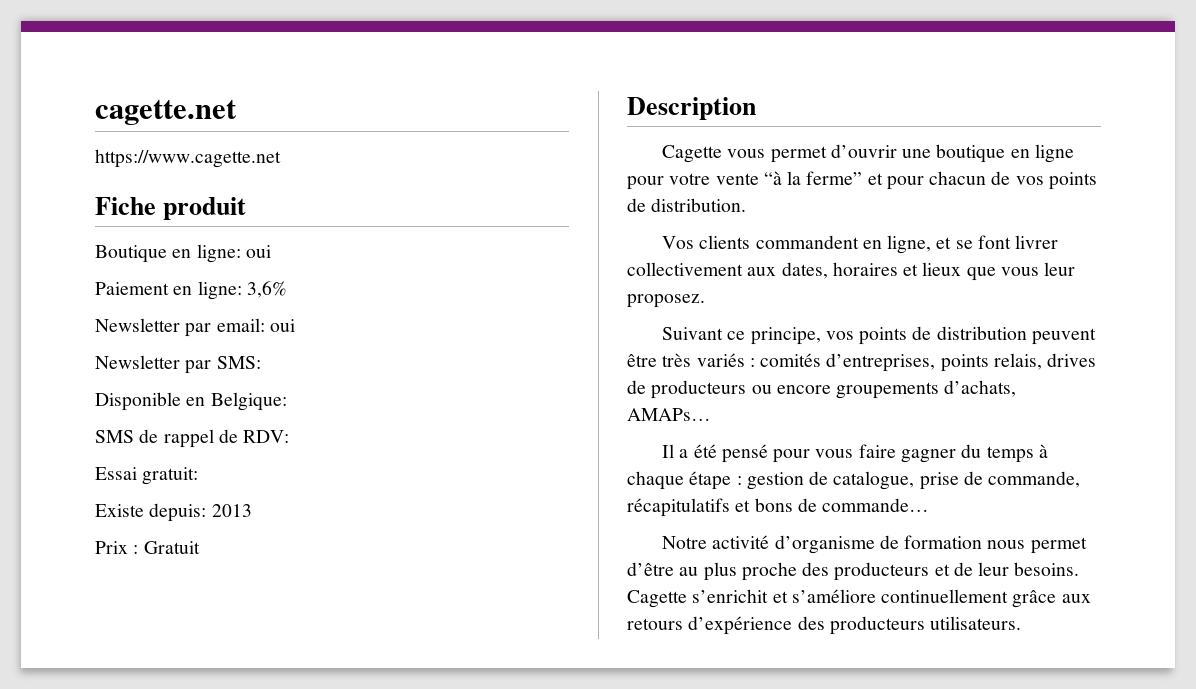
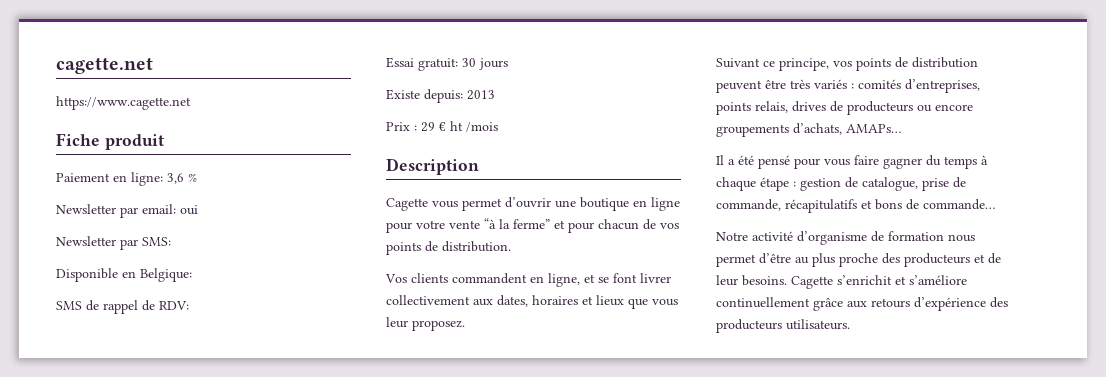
- Boutique en ligne: oui
- Paiement en ligne: 3,6%
+ Paiement en ligne: 3,6 %
- Essai gratuit:
+ Essai gratuit: 30 jours
- Prix : Gratuit
+ Prix : 29 € ht /mois

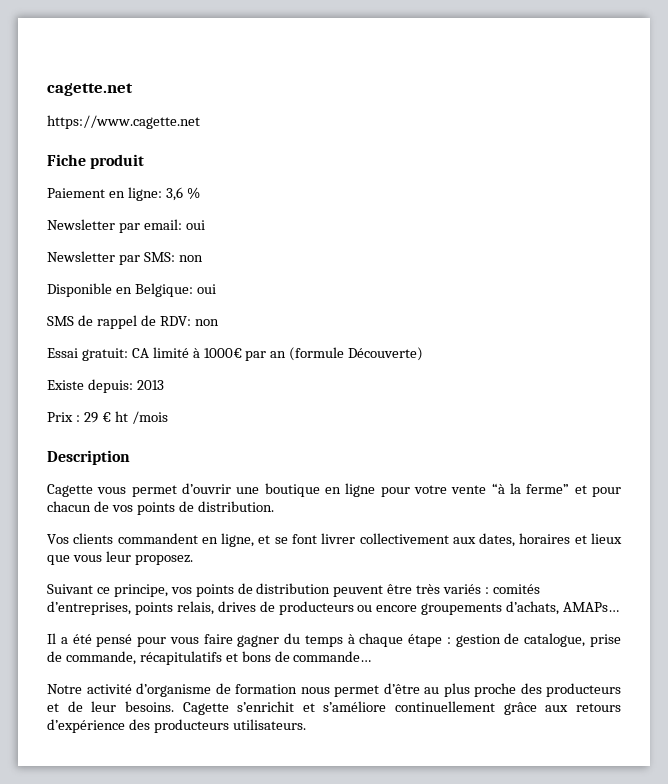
- Newsletter par SMS:
+ Newsletter par SMS: non
- Disponible en Belgique:
+ Disponible en Belgique: oui
- SMS de rappel de RDV:
+ SMS de rappel de RDV: non
- Essai gratuit: 30 jours
+ Essai gratuit: CA limité à 1000€ par an (formule Découverte)

